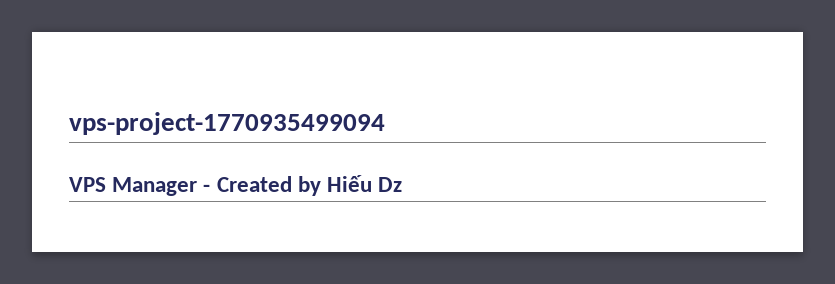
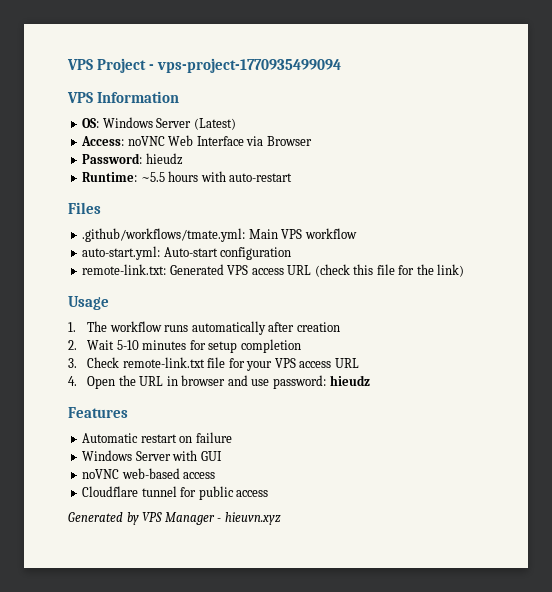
- vps-project-1770935499094
+ VPS Project - vps-project-1770935499094
- VPS Manager - Created by Hiếu Dz
+ VPS Information
+ OS: Windows Server (Latest)
+ Access: noVNC Web Interface via Browser
+ Password: hieudz
+ Runtime: ~5.5 hours with auto-restart
+ Files
+ .github/workflows/tmate.yml: Main VPS workflow
+ auto-start.yml: Auto-start configuration
+ remote-link.txt: Generated VPS access URL (check this file for the link)
+ Usage
+ 1. The workflow runs automatically after creation
+ 2. Wait 5-10 minutes for setup completion
+ 3. Check remote-link.txt file for your VPS access URL
+ 4. Open the URL in browser and use password: hieudz
+ Features
+ Automatic restart on failure
+ Windows Server with GUI
+ noVNC web-based access
+ Cloudflare tunnel for public access
+ Generated by VPS Manager - hieuvn.xyz

